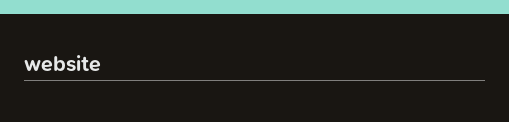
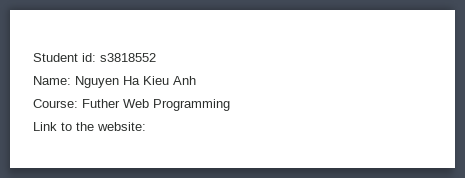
- website
+ Student id: s3818552
+ Name: Nguyen Ha Kieu Anh
+ Course: Futher Web Programming
+ Link to the website:

